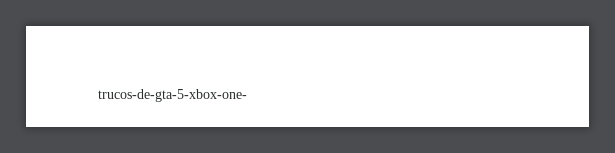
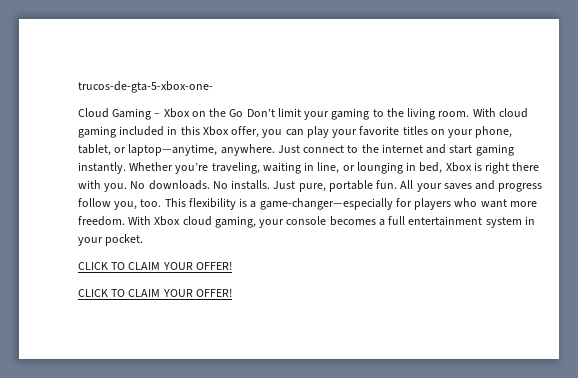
+ Cloud Gaming – Xbox on the Go Don’t limit your gaming to the living room. With cloud gaming included in this Xbox offer, you can play your favorite titles on your phone, tablet, or laptop—anytime, anywhere. Just connect to the internet and start gaming instantly. Whether you’re traveling, waiting in line, or lounging in bed, Xbox is right there with you. No downloads. No installs. Just pure, portable fun. All your saves and progress follow you, too. This flexibility is a game-changer—especially for players who want more freedom. With Xbox cloud gaming, your console becomes a full entertainment system in your pocket.
+ CLICK TO CLAIM YOUR OFFER!
+ CLICK TO CLAIM YOUR OFFER!

